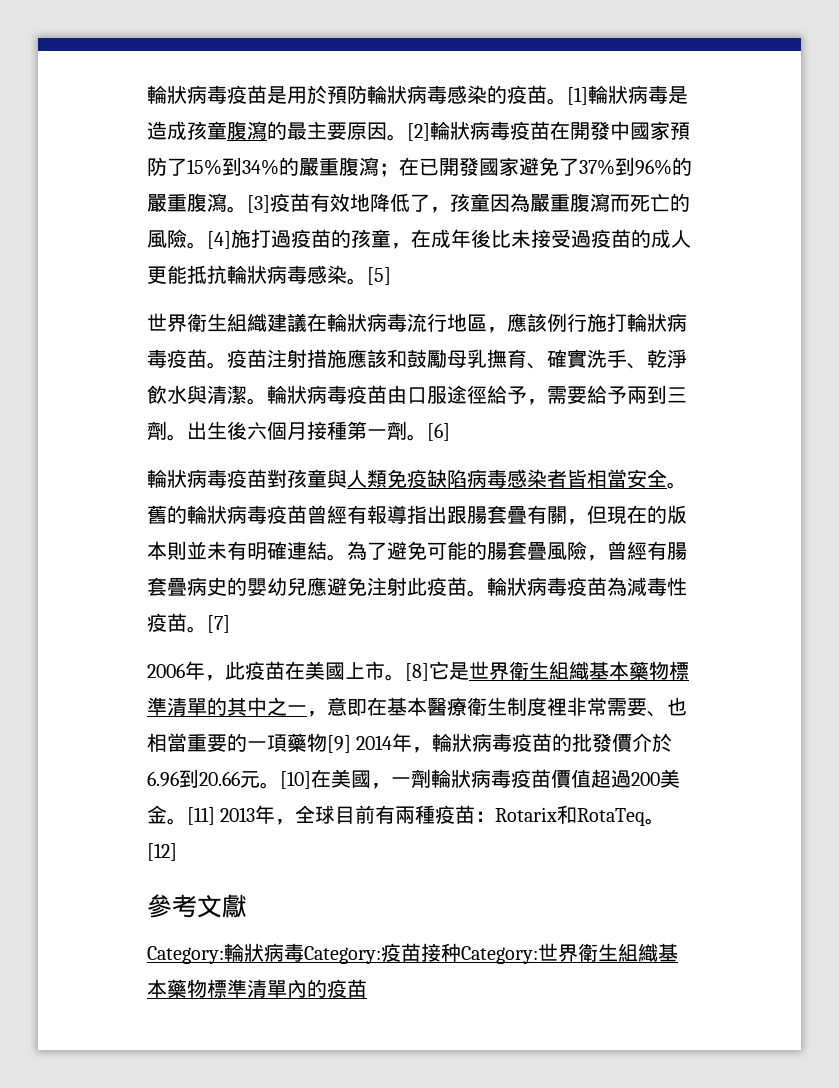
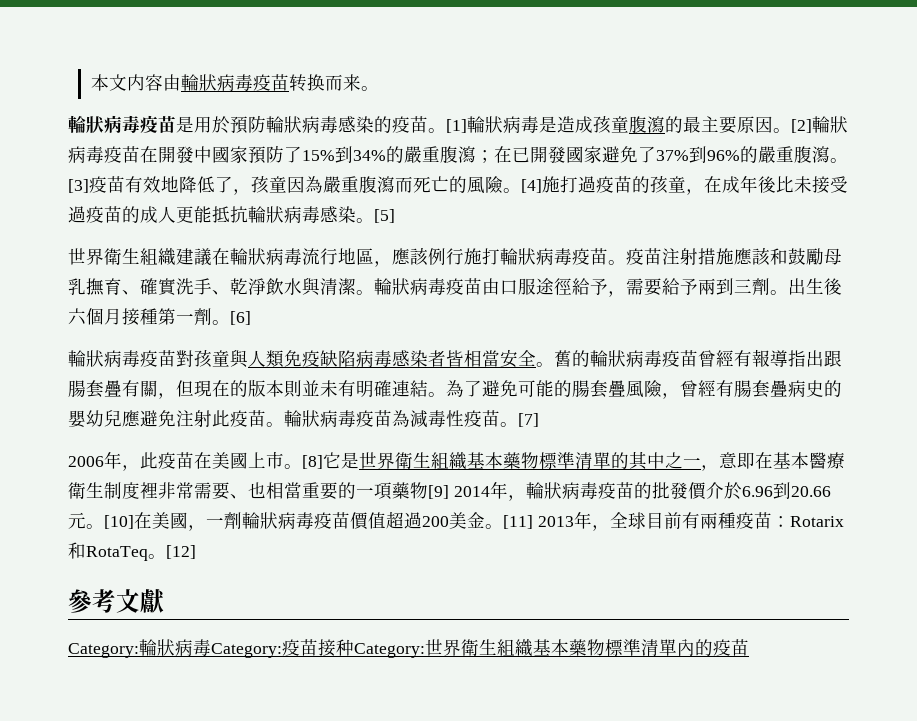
+ 本文内容由輪狀病毒疫苗转换而来。

